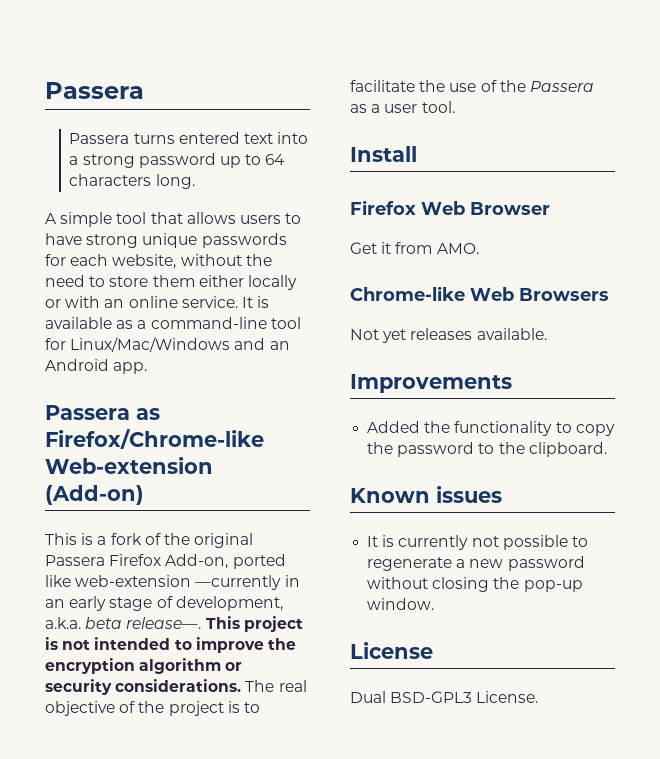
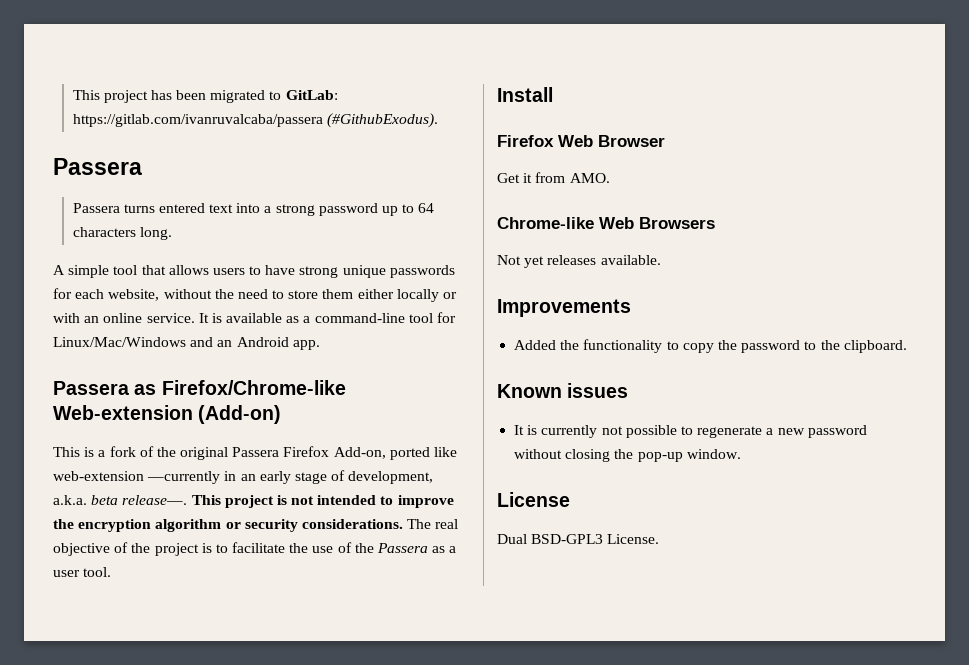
+ This project has been migrated to GitLab: https://gitlab.com/ivanruvalcaba/passera (#GithubExodus).

